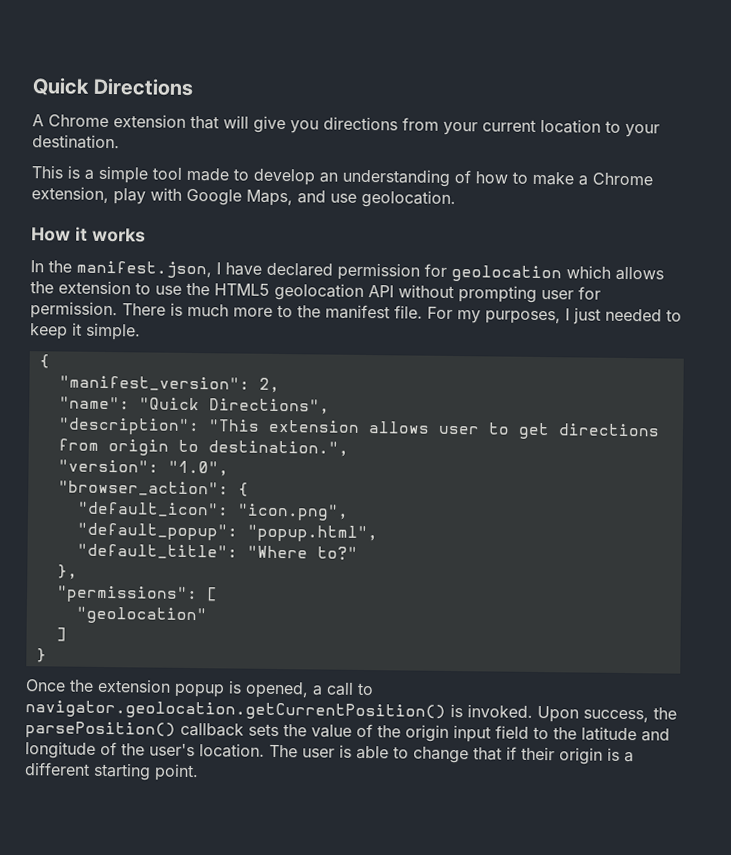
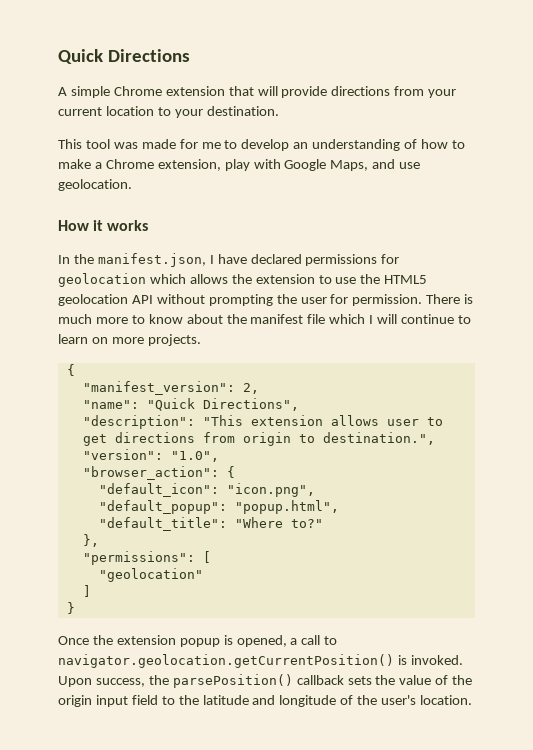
- A Chrome extension that will give you directions from your current location to your destination.
+ A simple Chrome extension that will provide directions from your current location to your destination.
- This is a simple tool made to develop an understanding of how to make a Chrome extension, play with Google Maps, and use geolocation.
+ This tool was made for me to develop an understanding of how to make a Chrome extension, play with Google Maps, and use geolocation.
- In the manifest.json, I have declared permission for geolocation which allows the extension to use the HTML5 geolocation API without prompting user for permission.
+ In the manifest.json, I have declared permissions for geolocation which allows the extension to use the HTML5 geolocation API without prompting the user for permission.
- There is much more to the manifest file. For my purposes, I just needed to keep it simple.
+ There is much more to know about the manifest file which I will continue to learn on more projects.
- The user is able to change that if their origin is a different starting point.

